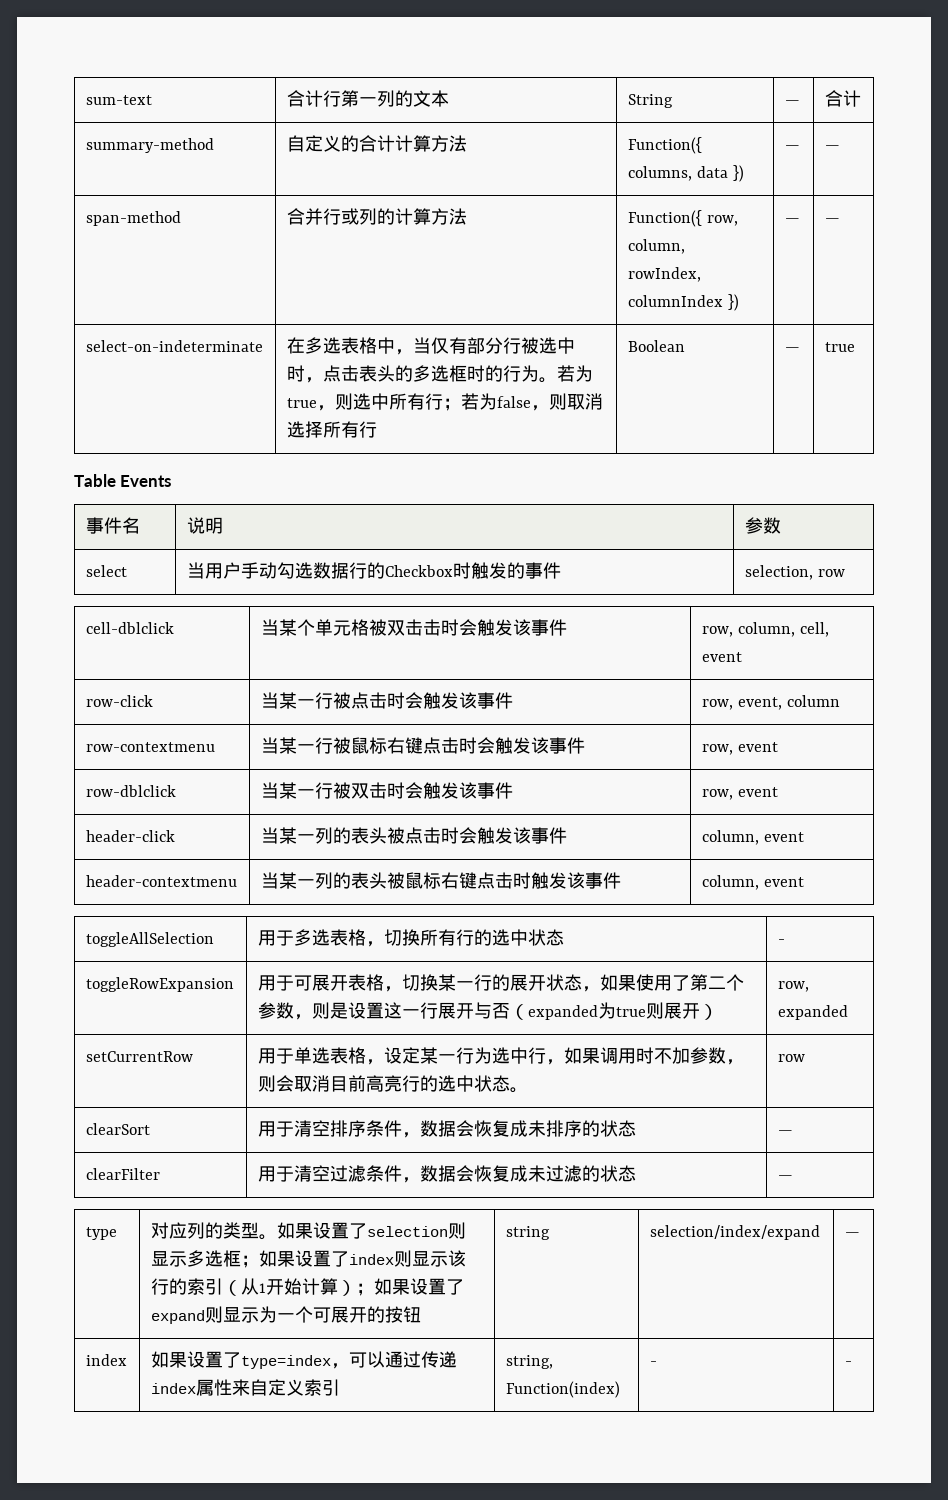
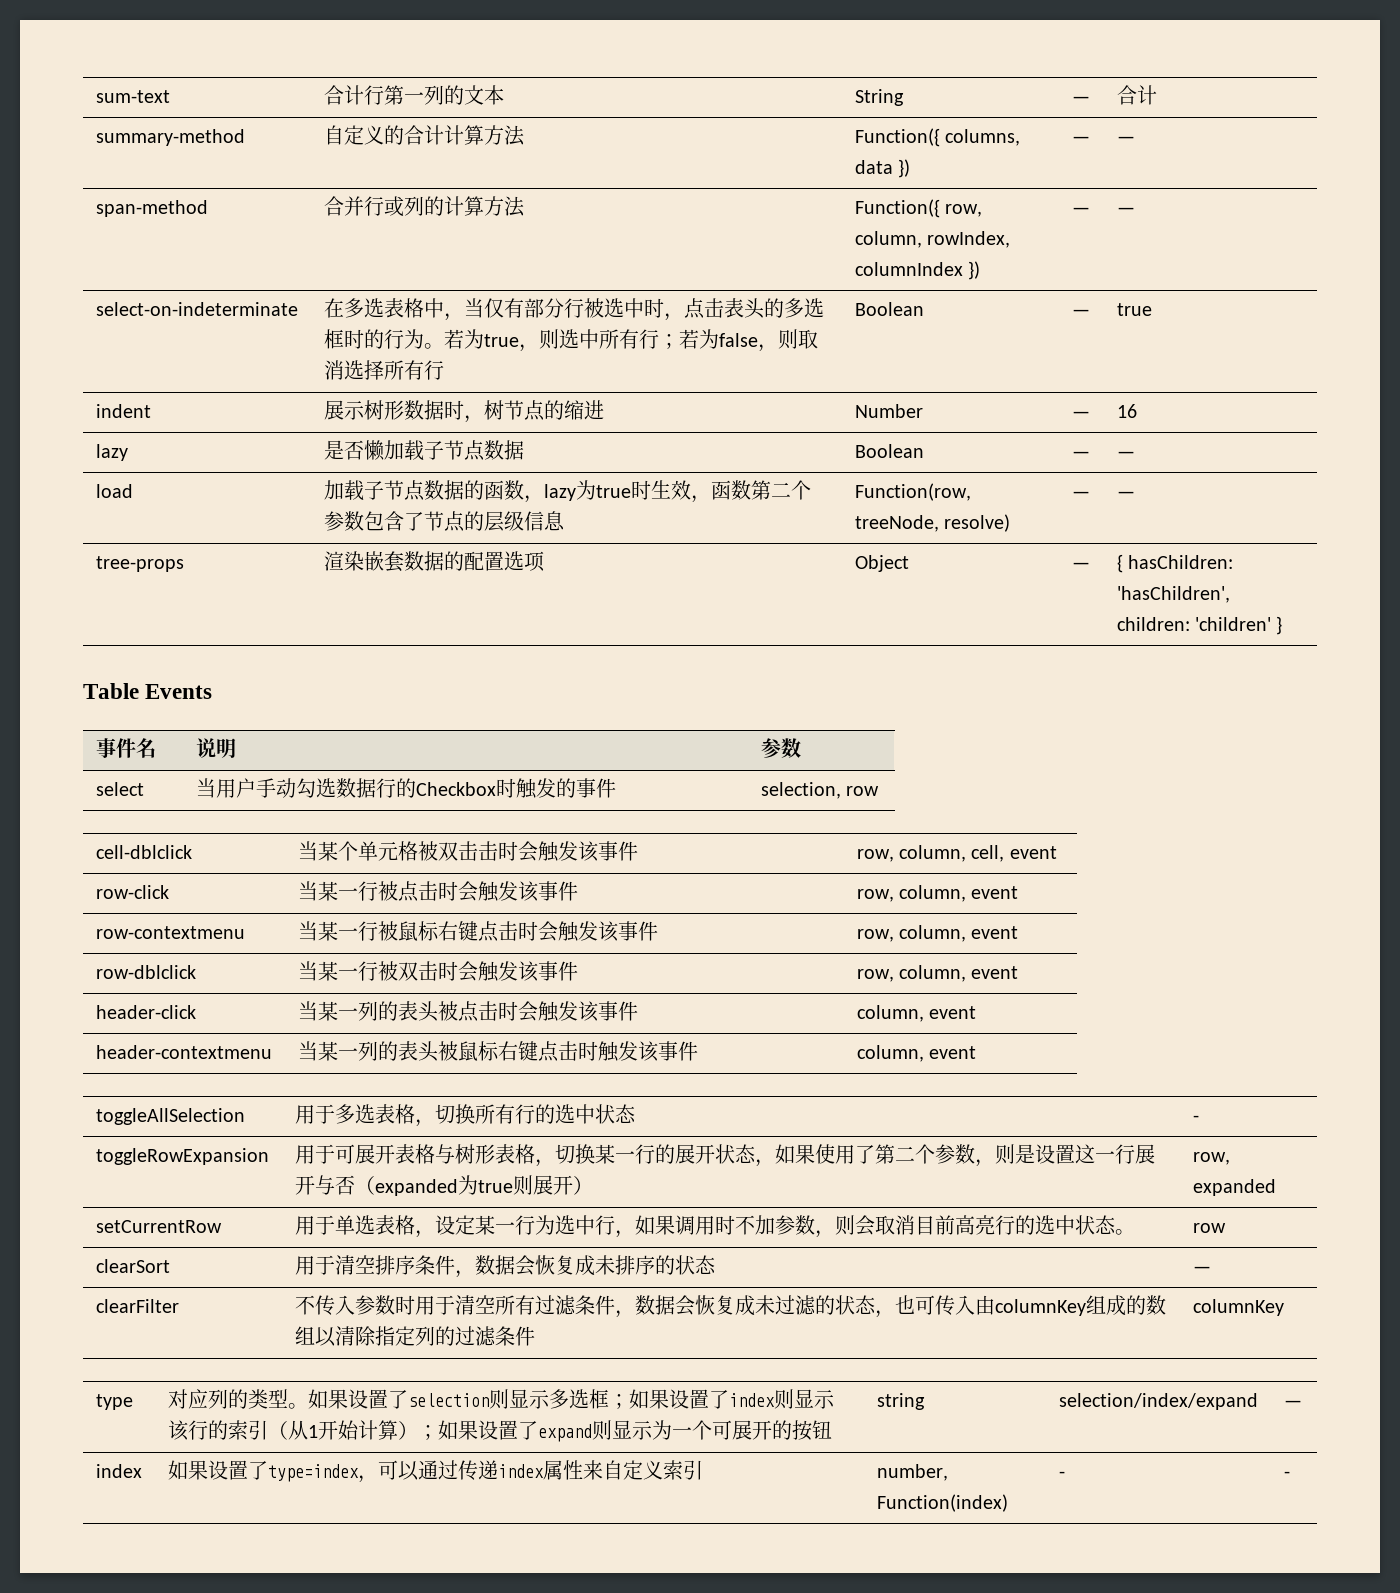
+ indent | 展示树形数据时，树节点的缩进 | Number | — | 16
+ lazy | 是否懒加载子节点数据 | Boolean | — | —
+ load | 加载子节点数据的函数，lazy为true时生效，函数第二个参数包含了节点的层级信息 | Function(row, treeNode, resolve) | — | —
+ tree-props | 渲染嵌套数据的配置选项 | Object | — | { hasChildren: 'hasChildren', children: 'children' }
- row-click | 当某一行被点击时会触发该事件 | row, event, column
+ row-click | 当某一行被点击时会触发该事件 | row, column, event
- row-contextmenu | 当某一行被鼠标右键点击时会触发该事件 | row, event
+ row-contextmenu | 当某一行被鼠标右键点击时会触发该事件 | row, column, event
- row-dblclick | 当某一行被双击时会触发该事件 | row, event
+ row-dblclick | 当某一行被双击时会触发该事件 | row, column, event
- toggleRowExpansion | 用于可展开表格，切换某一行的展开状态，如果使用了第二个参数，则是设置这一行展开与否（expanded为true则展开） | row, expanded
+ toggleRowExpansion | 用于可展开表格与树形表格，切换某一行的展开状态，如果使用了第二个参数，则是设置这一行展开与否（expanded为true则展开） | row, expanded
- clearFilter | 用于清空过滤条件，数据会恢复成未过滤的状态 | —
+ clearFilter | 不传入参数时用于清空所有过滤条件，数据会恢复成未过滤的状态，也可传入由columnKey组成的数组以清除指定列的过滤条件 | columnKey
- index | 如果设置了type=index，可以通过传递index属性来自定义索引 | string, Function(index) | - | -
+ index | 如果设置了type=index，可以通过传递index属性来自定义索引 | number, Function(index) | - | -

